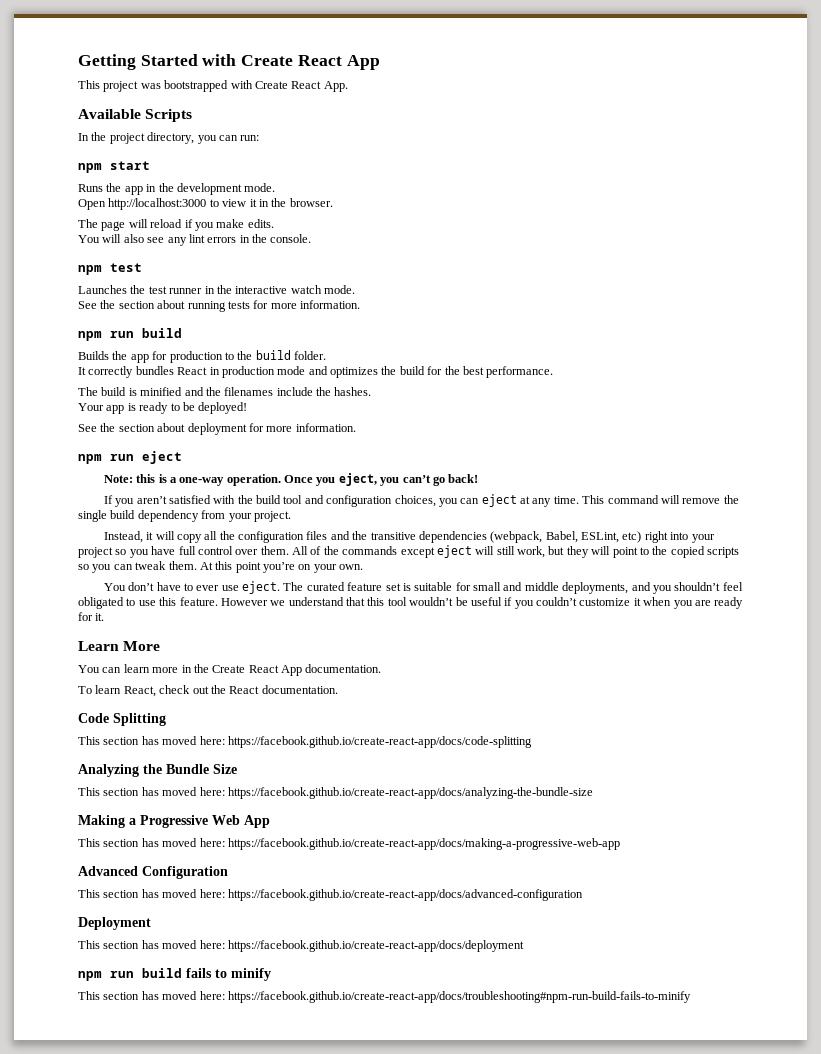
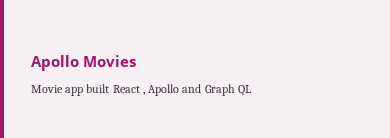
- Getting Started with Create React App
- This project was bootstrapped with Create React App.
- Available Scripts
- In the project directory, you can run:
- npm start
- Runs the app in the development mode.
- Open http://localhost:3000 to view it in the browser.
- The page will reload if you make edits.
- You will also see any lint errors in the console.
- npm test
- Launches the test runner in the interactive watch mode.
- See the section about running tests for more information.
- npm run build
- Builds the app for production to the build folder.
- It correctly bundles React in production mode and optimizes the build for the best performance.
- The build is minified and the filenames include the hashes.
- Your app is ready to be deployed!
- See the section about deployment for more information.
- npm run eject
- Note: this is a one-way operation. Once you eject, you can’t go back!
- If you aren’t satisfied with the build tool and configuration choices, you can eject at any time. This command will remove the single build dependency from your project.
- Instead, it will copy all the configuration files and the transitive dependencies (webpack, Babel, ESLint, etc) right into your project so you have full control over them. All of the commands except eject will still work, but they will point to the copied scripts so you can tweak them. At this point you’re on your own.
- You don’t have to ever use eject. The curated feature set is suitable for small and middle deployments, and you shouldn’t feel obligated to use this feature. However we understand that this tool wouldn’t be useful if you couldn’t customize it when you are ready for it.
- Learn More
- You can learn more in the Create React App documentation.
- To learn React, check out the React documentation.
- Code Splitting
- This section has moved here: https://facebook.github.io/create-react-app/docs/code-splitting
- Analyzing the Bundle Size
- This section has moved here: https://facebook.github.io/create-react-app/docs/analyzing-the-bundle-size
- Making a Progressive Web App
- This section has moved here: https://facebook.github.io/create-react-app/docs/making-a-progressive-web-app
- Advanced Configuration
- This section has moved here: https://facebook.github.io/create-react-app/docs/advanced-configuration
- Deployment
- This section has moved here: https://facebook.github.io/create-react-app/docs/deployment
- npm run build fails to minify
- This section has moved here: https://facebook.github.io/create-react-app/docs/troubleshooting#npm-run-build-fails-to-minify
+ Apollo Movies
+ Movie app built React , Apollo and Graph QL

